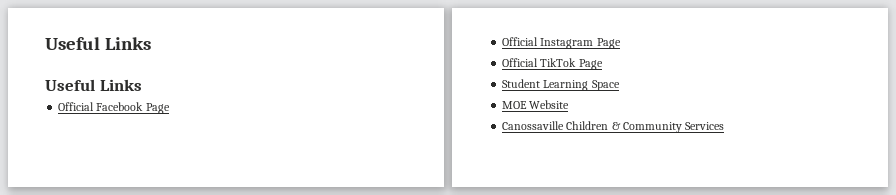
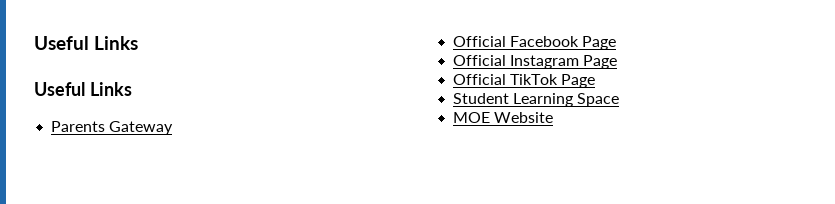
+ Parents Gateway
- Canossaville Children & Community Services

